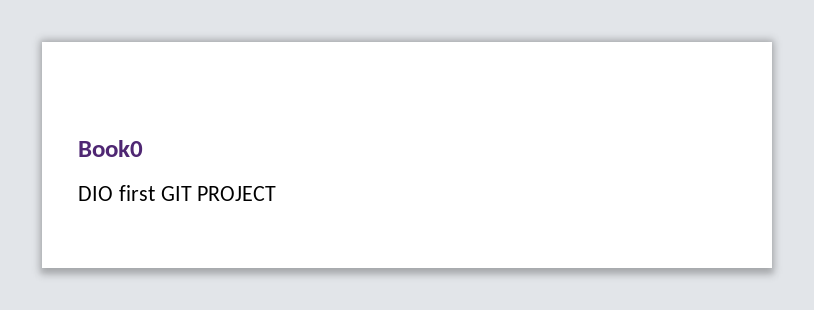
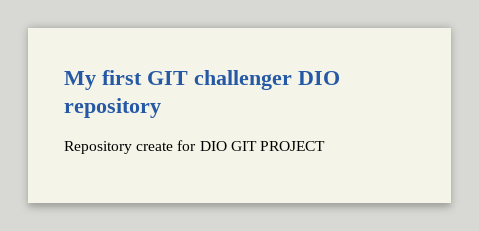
- Book0
- DIO first GIT PROJECT
+ My first GIT challenger DIO repository
+ Repository create for DIO GIT PROJECT

